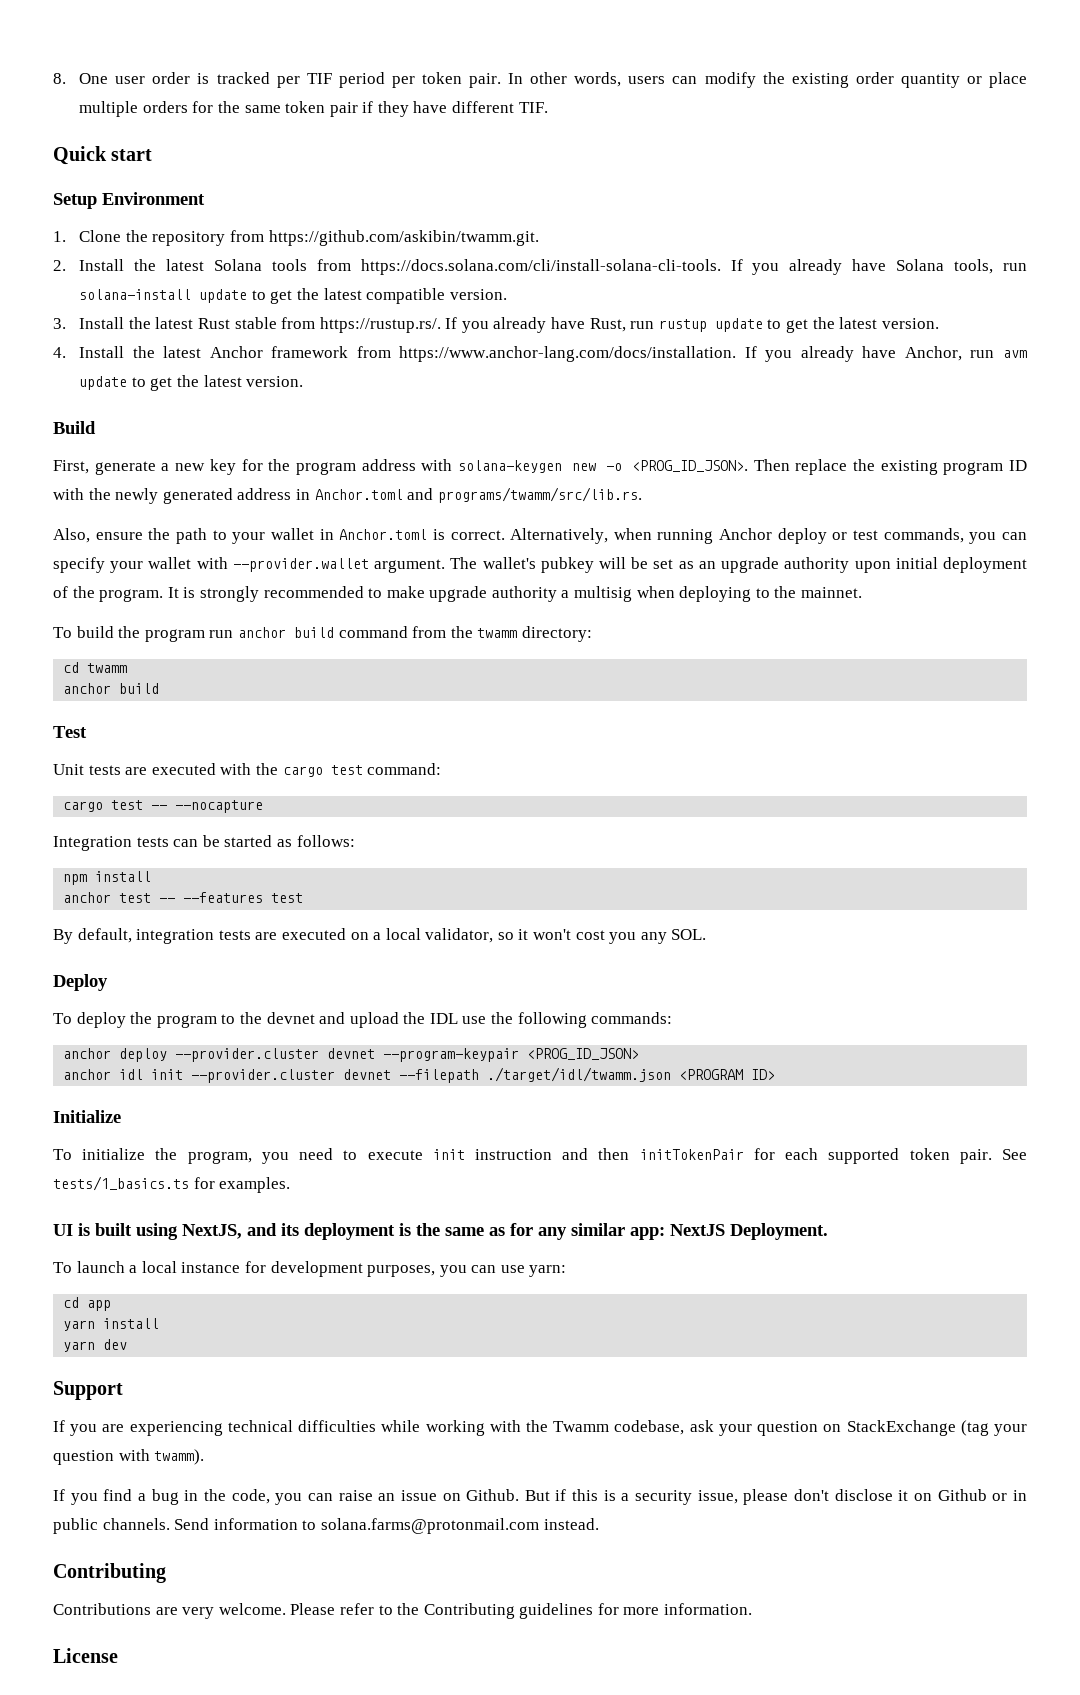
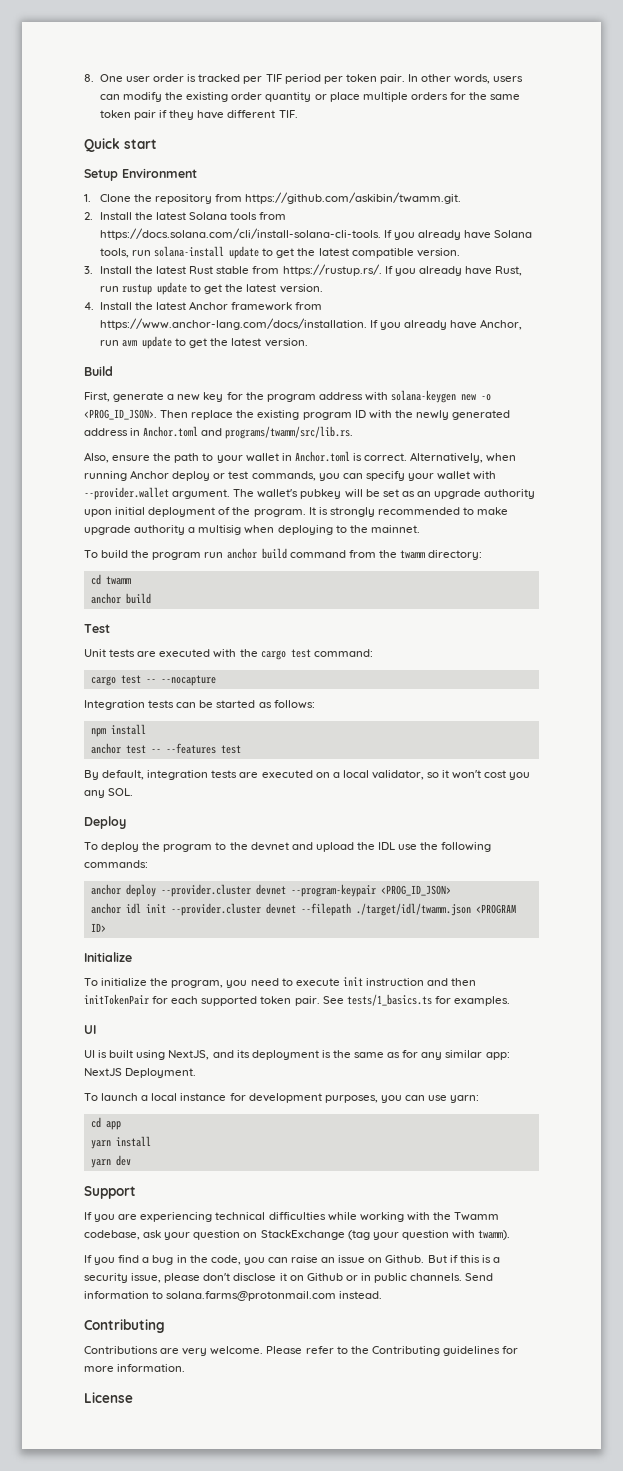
  See tests/1_basics.ts for examples.
+ UI

